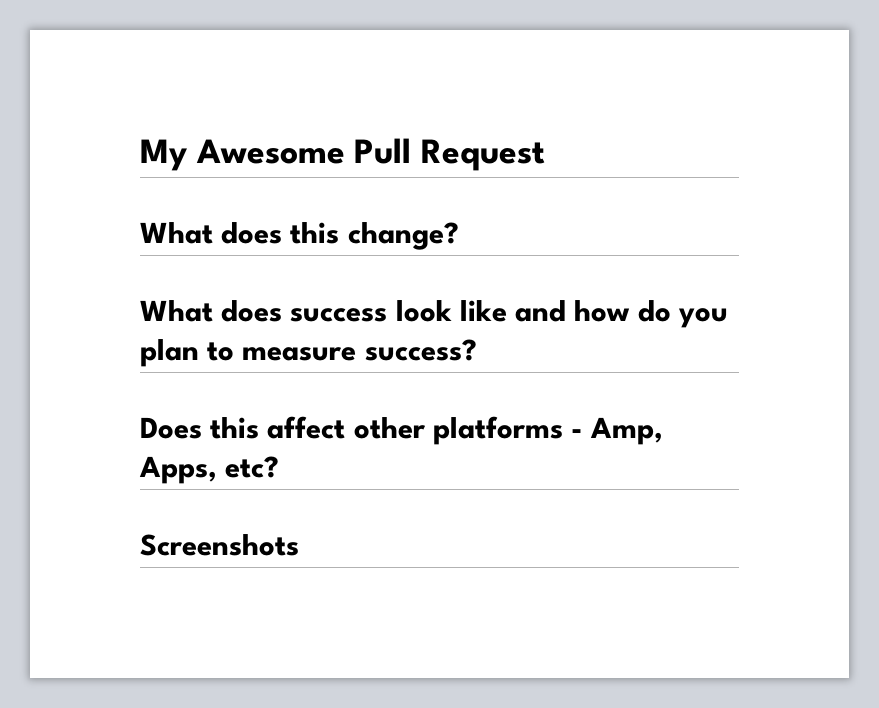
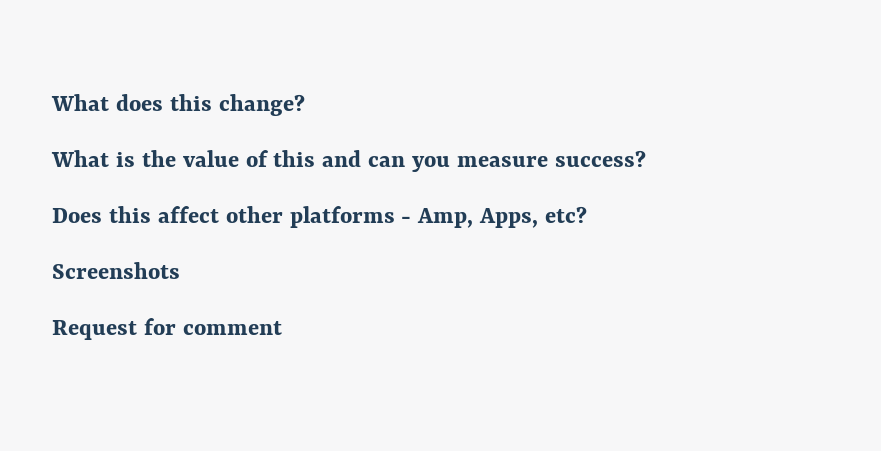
- My Awesome Pull Request
- What does success look like and how do you plan to measure success?
+ What is the value of this and can you measure success?
+ Request for comment

